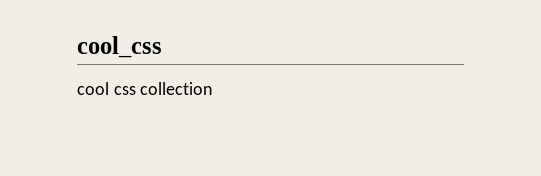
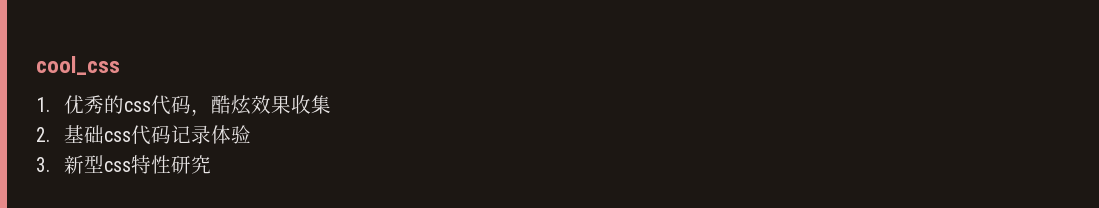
- cool css collection
+ 1.优秀的css代码，酷炫效果收集
+ 2.基础css代码记录体验
+ 3.新型css特性研究

